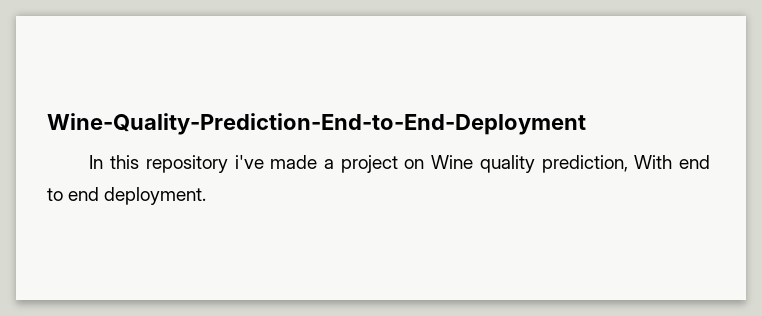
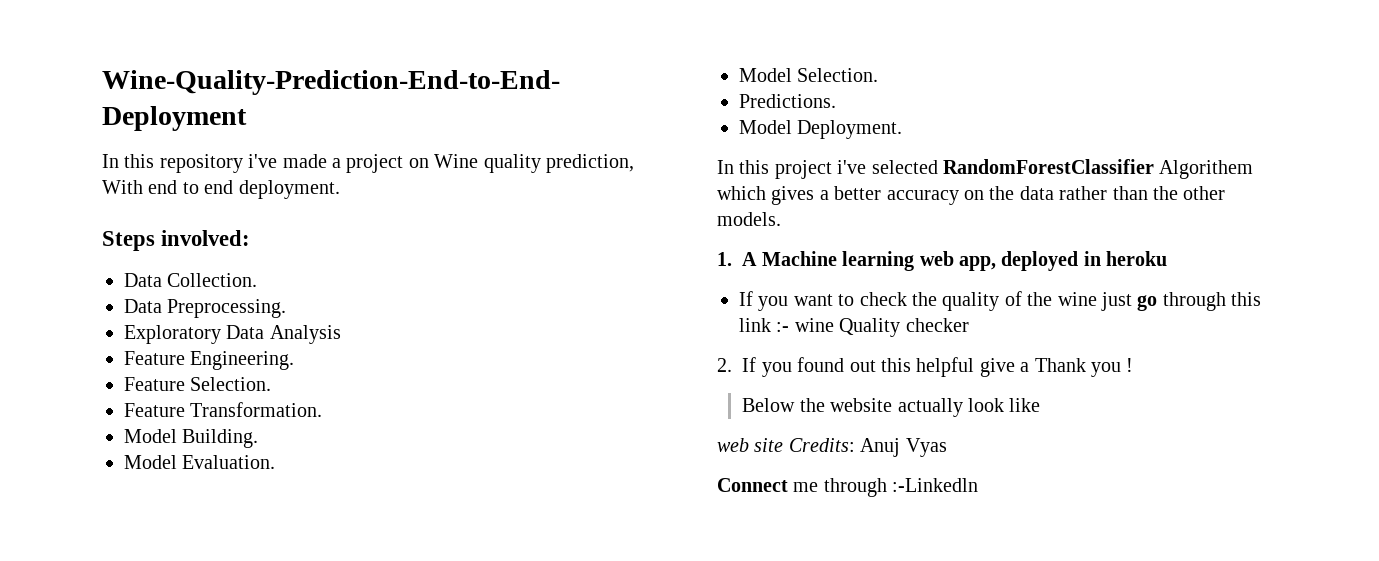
+ Steps involved:
+ Data Collection.
+ Data Preprocessing.
+ Exploratory Data Analysis
+ Feature Engineering.
+ Feature Selection.
+ Feature Transformation.
+ Model Building.
+ Model Evaluation.
+ Model Selection.
+ Predictions.
+ Model Deployment.
+ In this project i've selected RandomForestClassifier Algorithem which gives a better accuracy on the data rather than the other models.
+ 1. A Machine learning web app, deployed in heroku
+ If you want to check the quality of the wine just go through this link :- wine Quality checker
+ 2. If you found out this helpful give a Thank you !
+ Below the website actually look like
+ web site Credits: Anuj Vyas
+ Connect me through :-Linkedln

